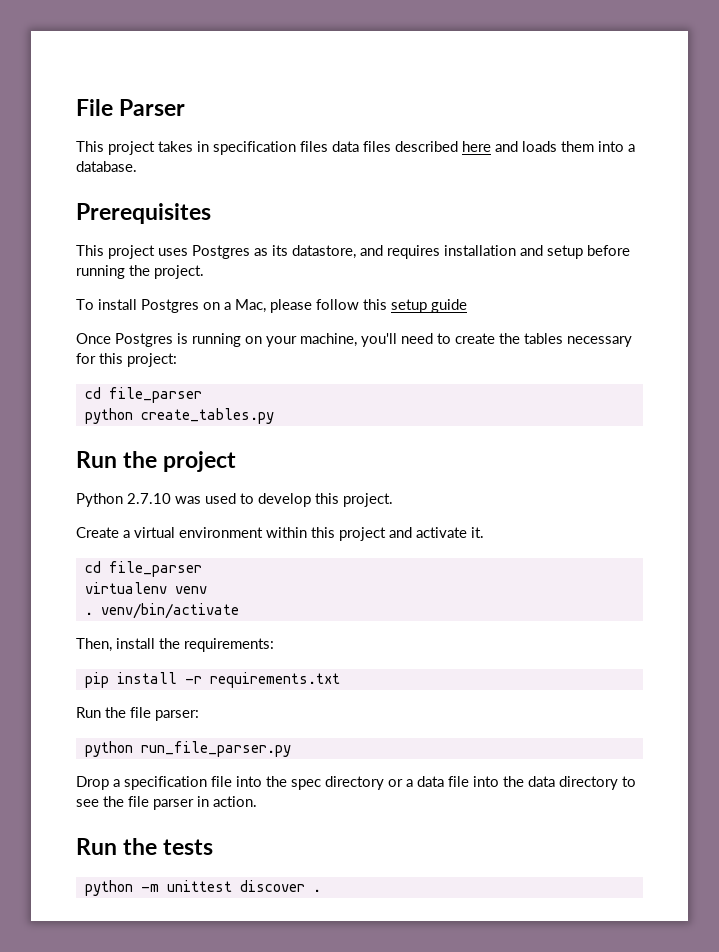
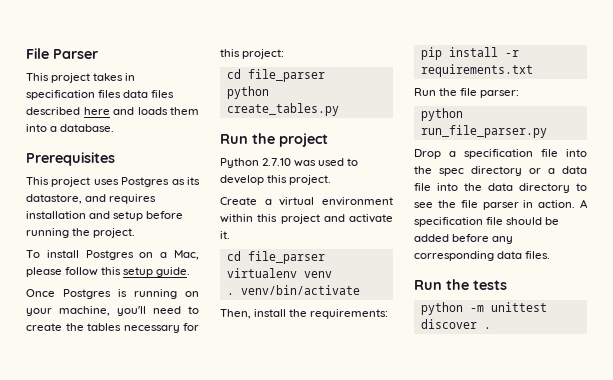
- To install Postgres on a Mac, please follow this setup guide
+ To install Postgres on a Mac, please follow this setup guide.
+ A specification file should be added before any corresponding data files.

